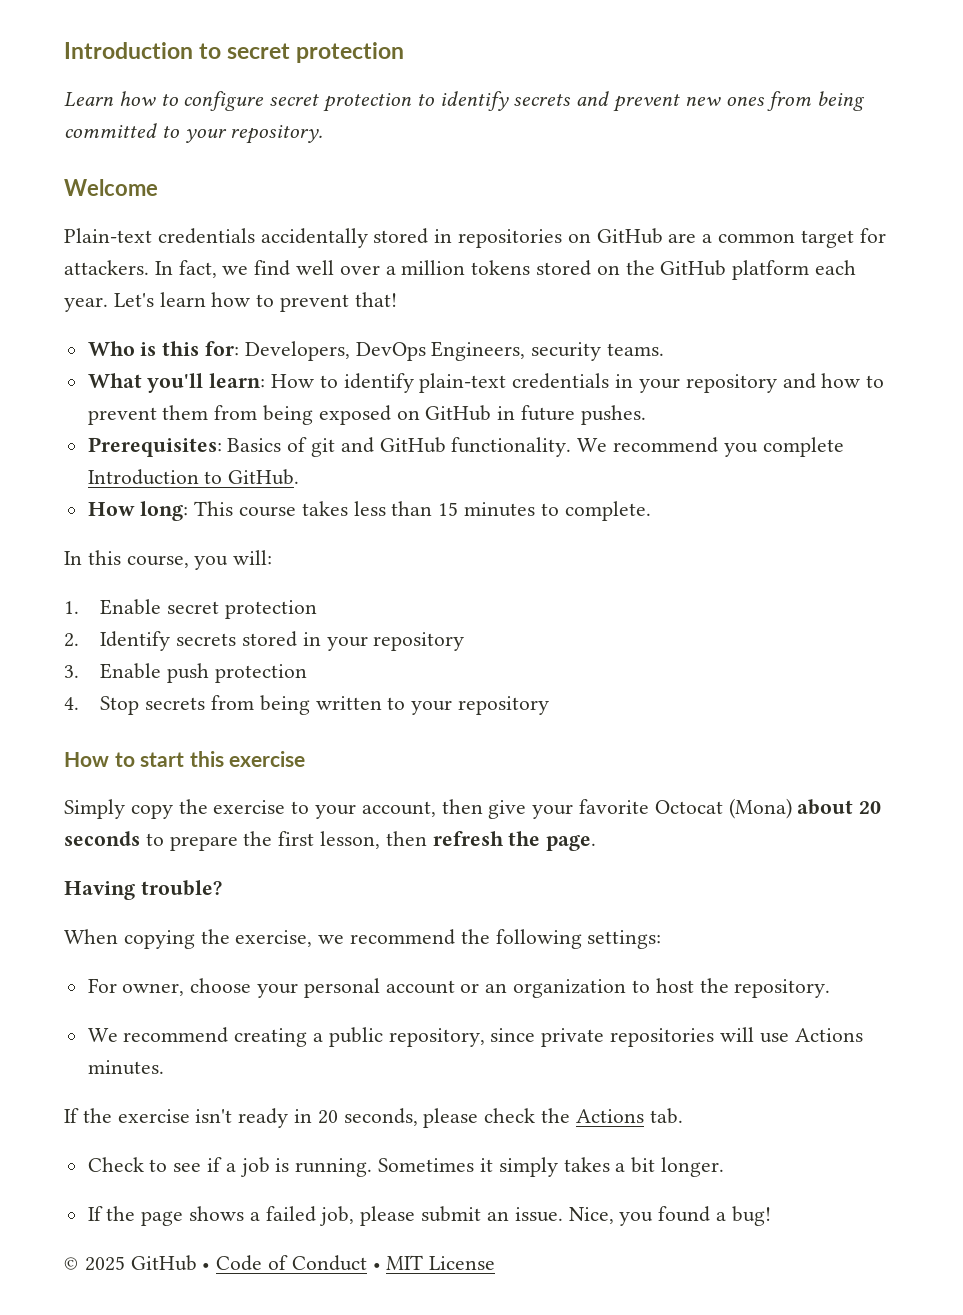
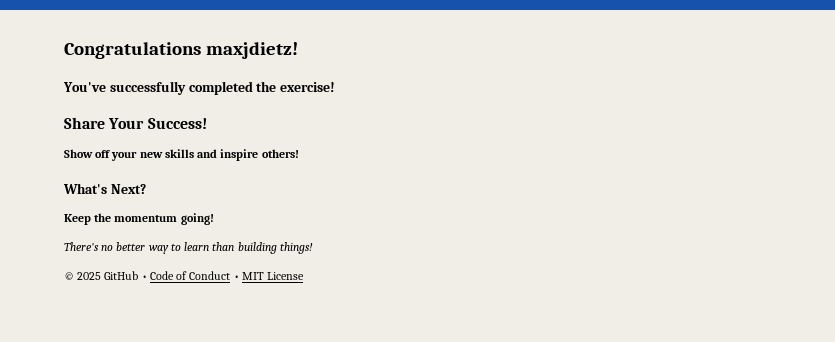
- Introduction to secret protection
- Learn how to configure secret protection to identify secrets and prevent new ones from being committed to your repository.
- Welcome
- Plain-text credentials accidentally stored in repositories on GitHub are a common target for attackers. In fact, we find well over a million tokens stored on the GitHub platform each year. Let's learn how to prevent that!
- Who is this for: Developers, DevOps Engineers, security teams.
- What you'll learn: How to identify plain-text credentials in your repository and how to prevent them from being exposed on GitHub in future pushes.
- Prerequisites: Basics of git and GitHub functionality. We recommend you complete Introduction to GitHub.
- How long: This course takes less than 15 minutes to complete.
- In this course, you will:
- 1. Enable secret protection
- 2. Identify secrets stored in your repository
- 3. Enable push protection
- 4. Stop secrets from being written to your repository
- How to start this exercise
- Simply copy the exercise to your account, then give your favorite Octocat (Mona) about 20 seconds to prepare the first lesson, then refresh the page.
- Having trouble?
- When copying the exercise, we recommend the following settings:
- For owner, choose your personal account or an organization to host the repository.
- We recommend creating a public repository, since private repositories will use Actions minutes.
- If the exercise isn't ready in 20 seconds, please check the Actions tab.
- Check to see if a job is running. Sometimes it simply takes a bit longer.
- If the page shows a failed job, please submit an issue. Nice, you found a bug!
+ Congratulations maxjdietz!
+ You've successfully completed the exercise!
+ Share Your Success!
+ Show off your new skills and inspire others!
+ What's Next?
+ Keep the momentum going!
+ There's no better way to learn than building things!

